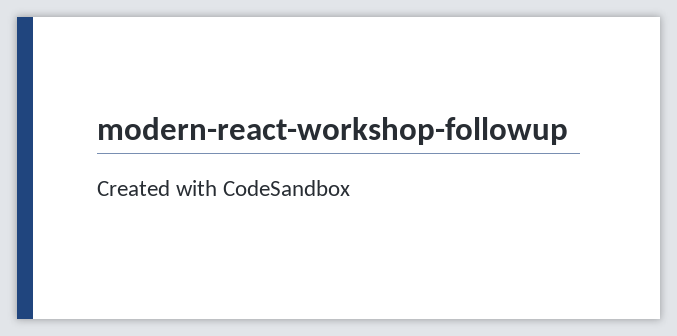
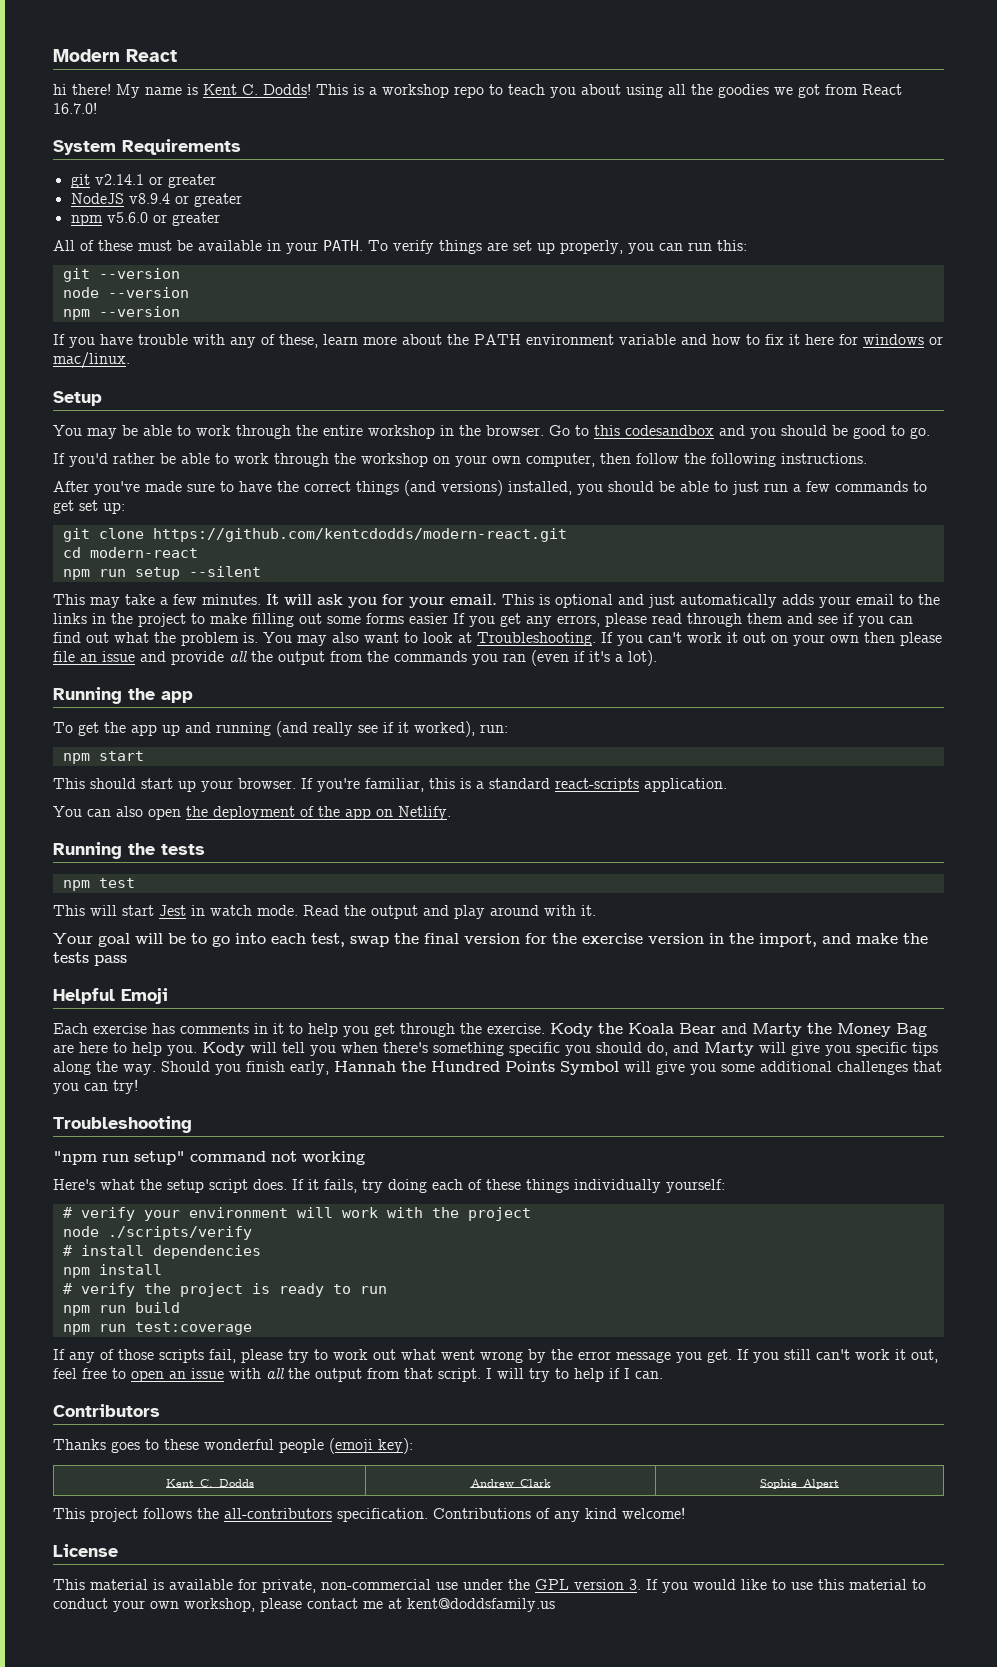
- modern-react-workshop-followup
- Created with CodeSandbox
+ Modern React
+ hi there! My name is Kent C. Dodds! This is a workshop repo to teach you about using all the goodies we got from React 16.7.0!
+ System Requirements
+ git v2.14.1 or greater
+ NodeJS v8.9.4 or greater
+ npm v5.6.0 or greater
+ All of these must be available in your PATH. To verify things are set up properly, you can run this:
+ git --version
+ node --version
+ npm --version
+ If you have trouble with any of these, learn more about the PATH environment variable and how to fix it here for windows or mac/linux.
+ Setup
+ You may be able to work through the entire workshop in the browser. Go to this codesandbox and you should be good to go.
+ If you'd rather be able to work through the workshop on your own computer, then follow the following instructions.
+ After you've made sure to have the correct things (and versions) installed, you should be able to just run a few commands to get set up:
+ git clone https://github.com/kentcdodds/modern-react.git
+ cd modern-react
+ npm run setup --silent
+ This may take a few minutes. It will ask you for your email. This is optional and just automatically adds your email to the links in the project to make filling out some forms easier If you get any errors, please read through them and see if you can find out what the problem is. You may also want to look at Troubleshooting. If you can't work it out on your own then please file an issue and provide all the output from the commands you ran (even if it's a lot).
+ Running the app
+ To get the app up and running (and really see if it worked), run:
+ npm start
+ This should start up your browser. If you're familiar, this is a standard react-scripts application.
+ You can also open the deployment of the app on Netlify.
+ Running the tests
+ npm test
+ This will start Jest in watch mode. Read the output and play around with it.
+ Your goal will be to go into each test, swap the final version for the exercise version in the import, and make the tests pass
+ Helpful Emoji
+ Each exercise has comments in it to help you get through the exercise. Kody the Koala Bear and Marty the Money Bag are here to help you. Kody will tell you when there's something specific you should do, and Marty will give you specific tips along the way. Should you finish early, Hannah the Hundred Points Symbol will give you some additional challenges that you can try!
+ Troubleshooting
+ "npm run setup" command not working
+ Here's what the setup script does. If it fails, try doing each of these things individually yourself:
+ # verify your environment will work with the project
+ node ./scripts/verify
+ # install dependencies
+ npm install
+ # verify the project is ready to run
+ npm run build
+ npm run test:coverage
+ If any of those scripts fail, please try to work out what went wrong by the error message you get. If you still can't work it out, feel free to open an issue with all the output from that script. I will try to help if I can.
+ Contributors
+ Thanks goes to these wonderful people (emoji key):
+ Kent C. Dodds | Andrew Clark | Sophie Alpert
+ This project follows the all-contributors specification. Contributions of any kind welcome!
+ License
+ This material is available for private, non-commercial use under the GPL version 3. If you would like to use this material to conduct your own workshop, please contact me at kent@doddsfamily.us

